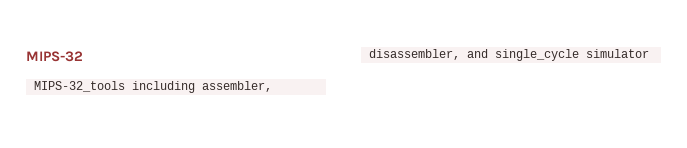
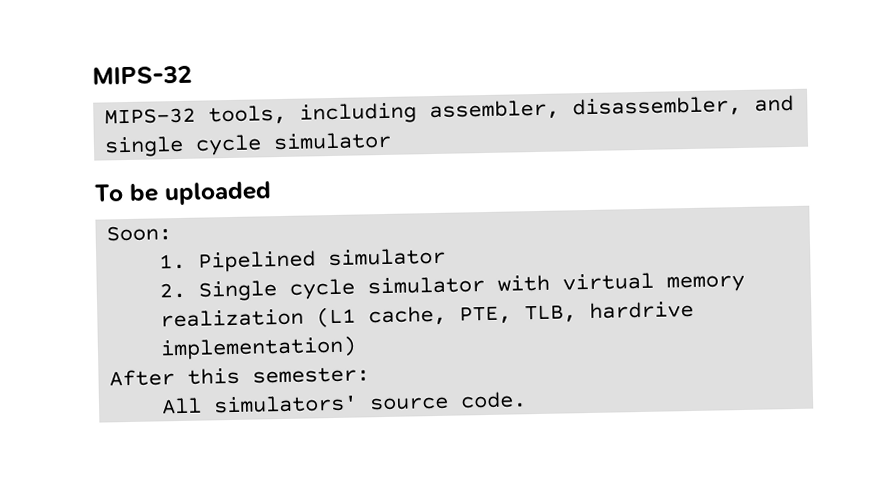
- MIPS-32_tools including assembler, disassembler, and single_cycle simulator
+ MIPS-32 tools, including assembler, disassembler, and single cycle simulator
+ To be uploaded
+ Soon:
+ 1. Pipelined simulator
+ 2. Single cycle simulator with virtual memory realization (L1 cache, PTE, TLB, hardrive implementation)
+ After this semester:
+ All simulators' source code.

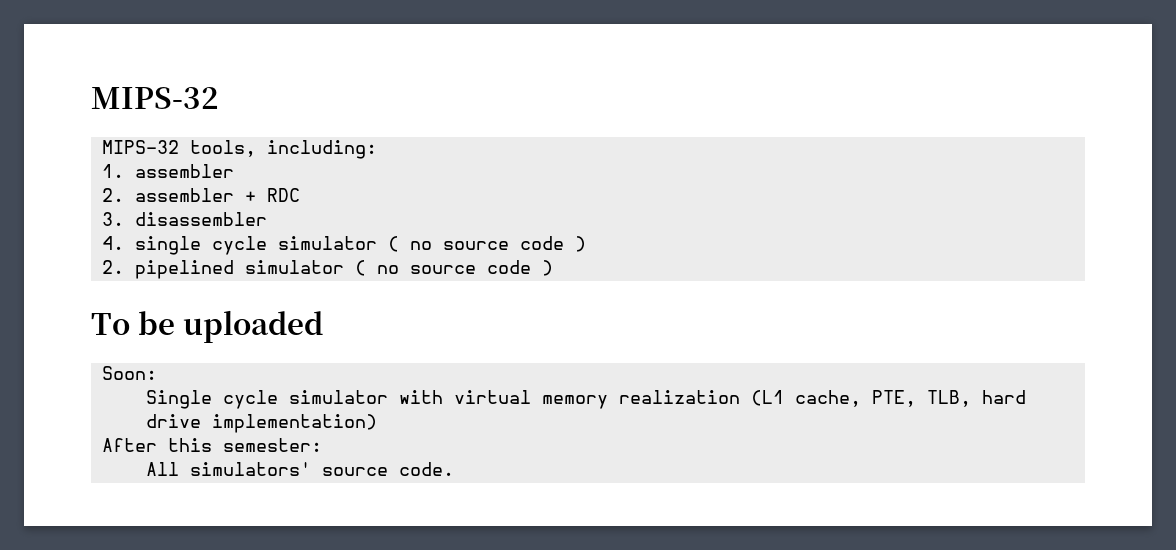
- MIPS-32 tools, including assembler, disassembler, and single cycle simulator
+ MIPS-32 tools, including:
+ 1. assembler
+ 2. assembler + RDC
+ 3. disassembler
+ 4. single cycle simulator ( no source code )
+ 2. pipelined simulator ( no source code )
- 1. Pipelined simulator
- 2. Single cycle simulator with virtual memory realization (L1 cache, PTE, TLB, hardrive implementation)
+ Single cycle simulator with virtual memory realization (L1 cache, PTE, TLB, hard drive implementation)

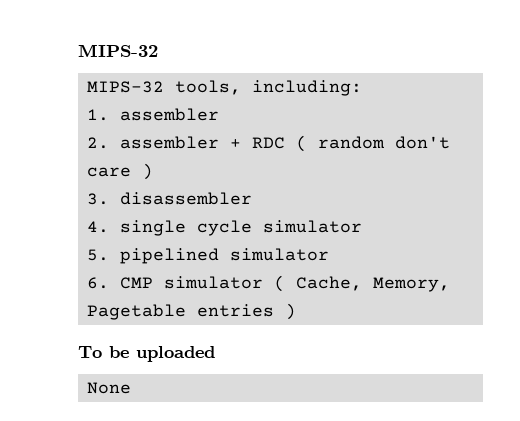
- 2. assembler + RDC
+ 2. assembler + RDC ( random don't care )
- 4. single cycle simulator ( no source code )
- 2. pipelined simulator ( no source code )
+ 4. single cycle simulator
+ 5. pipelined simulator
+ 6. CMP simulator ( Cache, Memory, Pagetable entries )
  To be uploaded
- Soon:
- Single cycle simulator with virtual memory realization (L1 cache, PTE, TLB, hard drive implementation)
- After this semester:
- All simulators' source code.
+ None

